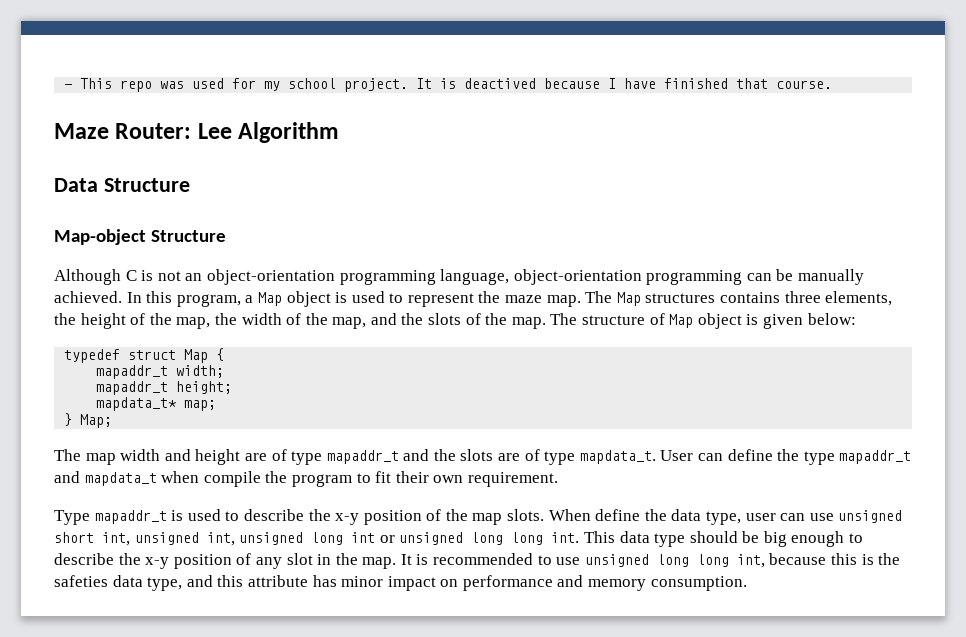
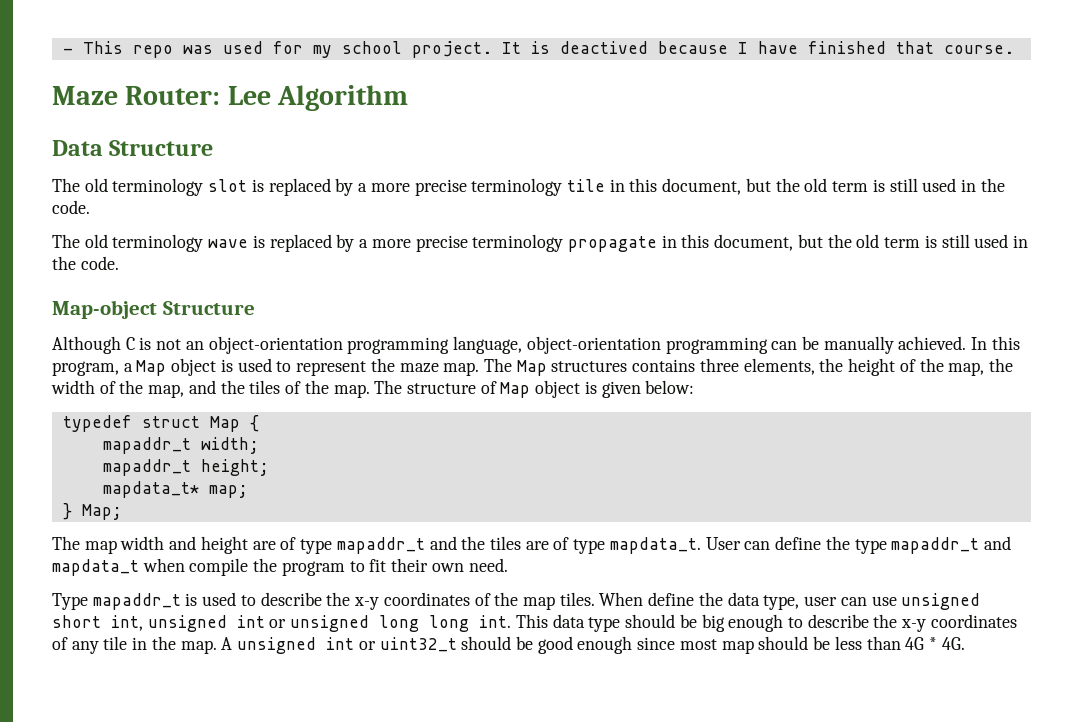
+ The old terminology slot is replaced by a more precise terminology tile in this document, but the old term is still used in the code.
+ The old terminology wave is replaced by a more precise terminology propagate in this document, but the old term is still used in the code.
- The Map structures contains three elements, the height of the map, the width of the map, and the slots of the map.
+ The Map structures contains three elements, the height of the map, the width of the map, and the tiles of the map.
- The map width and height are of type mapaddr_t and the slots are of type mapdata_t.
+ The map width and height are of type mapaddr_t and the tiles are of type mapdata_t.
- User can define the type mapaddr_t and mapdata_t when compile the program to fit their own requirement.
+ User can define the type mapaddr_t and mapdata_t when compile the program to fit their own need.
- Type mapaddr_t is used to describe the x-y position of the map slots.
+ Type mapaddr_t is used to describe the x-y coordinates of the map tiles.
- When define the data type, user can use unsigned short int, unsigned int, unsigned long int or unsigned long long int.
+ When define the data type, user can use unsigned short int, unsigned int or unsigned long long int.
- This data type should be big enough to describe the x-y position of any slot in the map.
+ This data type should be big enough to describe the x-y coordinates of any tile in the map.
- It is recommended to use unsigned long long int, because this is the safeties data type, and this attribute has minor impact on performance and memory consumption.
+ A unsigned int or uint32_t should be good enough since most map should be less than 4G * 4G.

